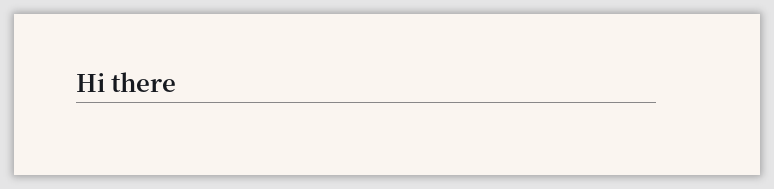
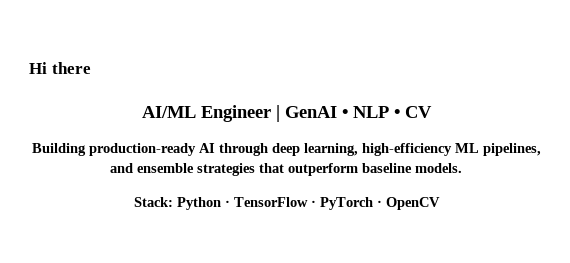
+ AI/ML Engineer | GenAI • NLP • CV
+ Building production-ready AI through deep learning, high-efficiency ML pipelines, and ensemble strategies that outperform baseline models.
+ Stack: Python · TensorFlow · PyTorch · OpenCV

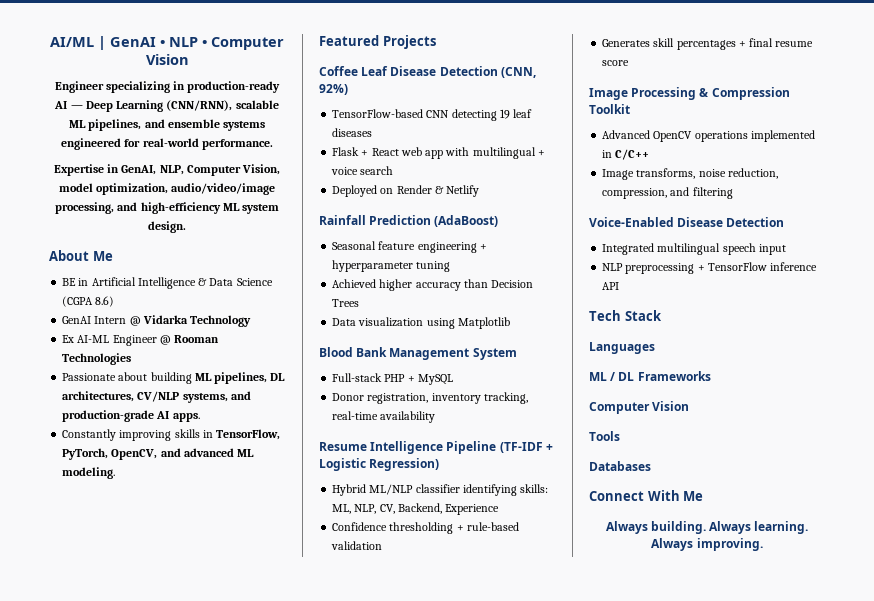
- Hi there
- AI/ML Engineer | GenAI • NLP • CV
- Building production-ready AI through deep learning, high-efficiency ML pipelines, and ensemble strategies that outperform baseline models.
- Stack: Python · TensorFlow · PyTorch · OpenCV
+ AI/ML | GenAI • NLP • Computer Vision
+ Engineer specializing in production-ready AI — Deep Learning (CNN/RNN), scalable ML pipelines, and ensemble systems engineered for real-world performance.
+ Expertise in GenAI, NLP, Computer Vision, model optimization, audio/video/image processing, and high-efficiency ML system design.
+ About Me
+ BE in Artificial Intelligence & Data Science (CGPA 8.6)
+ GenAI Intern @ Vidarka Technology
+ Ex AI-ML Engineer @ Rooman Technologies
+ Passionate about building ML pipelines, DL architectures, CV/NLP systems, and production-grade AI apps.
+ Constantly improving skills in TensorFlow, PyTorch, OpenCV, and advanced ML modeling.
+ Featured Projects
+ Coffee Leaf Disease Detection (CNN, 92%)
+ TensorFlow-based CNN detecting 19 leaf diseases
+ Flask + React web app with multilingual + voice search
+ Deployed on Render & Netlify
+ Rainfall Prediction (AdaBoost)
+ Seasonal feature engineering + hyperparameter tuning
+ Achieved higher accuracy than Decision Trees
+ Data visualization using Matplotlib
+ Blood Bank Management System
+ Full-stack PHP + MySQL
+ Donor registration, inventory tracking, real-time availability
+ Resume Intelligence Pipeline (TF-IDF + Logistic Regression)
+ Hybrid ML/NLP classifier identifying skills: ML, NLP, CV, Backend, Experience
+ Confidence thresholding + rule-based validation
+ Generates skill percentages + final resume score
+ Image Processing & Compression Toolkit
+ Advanced OpenCV operations implemented in C/C++
+ Image transforms, noise reduction, compression, and filtering
+ Voice-Enabled Disease Detection
+ Integrated multilingual speech input
+ NLP preprocessing + TensorFlow inference API
+ Tech Stack
+ Languages
+ ML / DL Frameworks
+ Computer Vision
+ Tools
+ Databases
+ Connect With Me
+ Always building. Always learning. Always improving.

